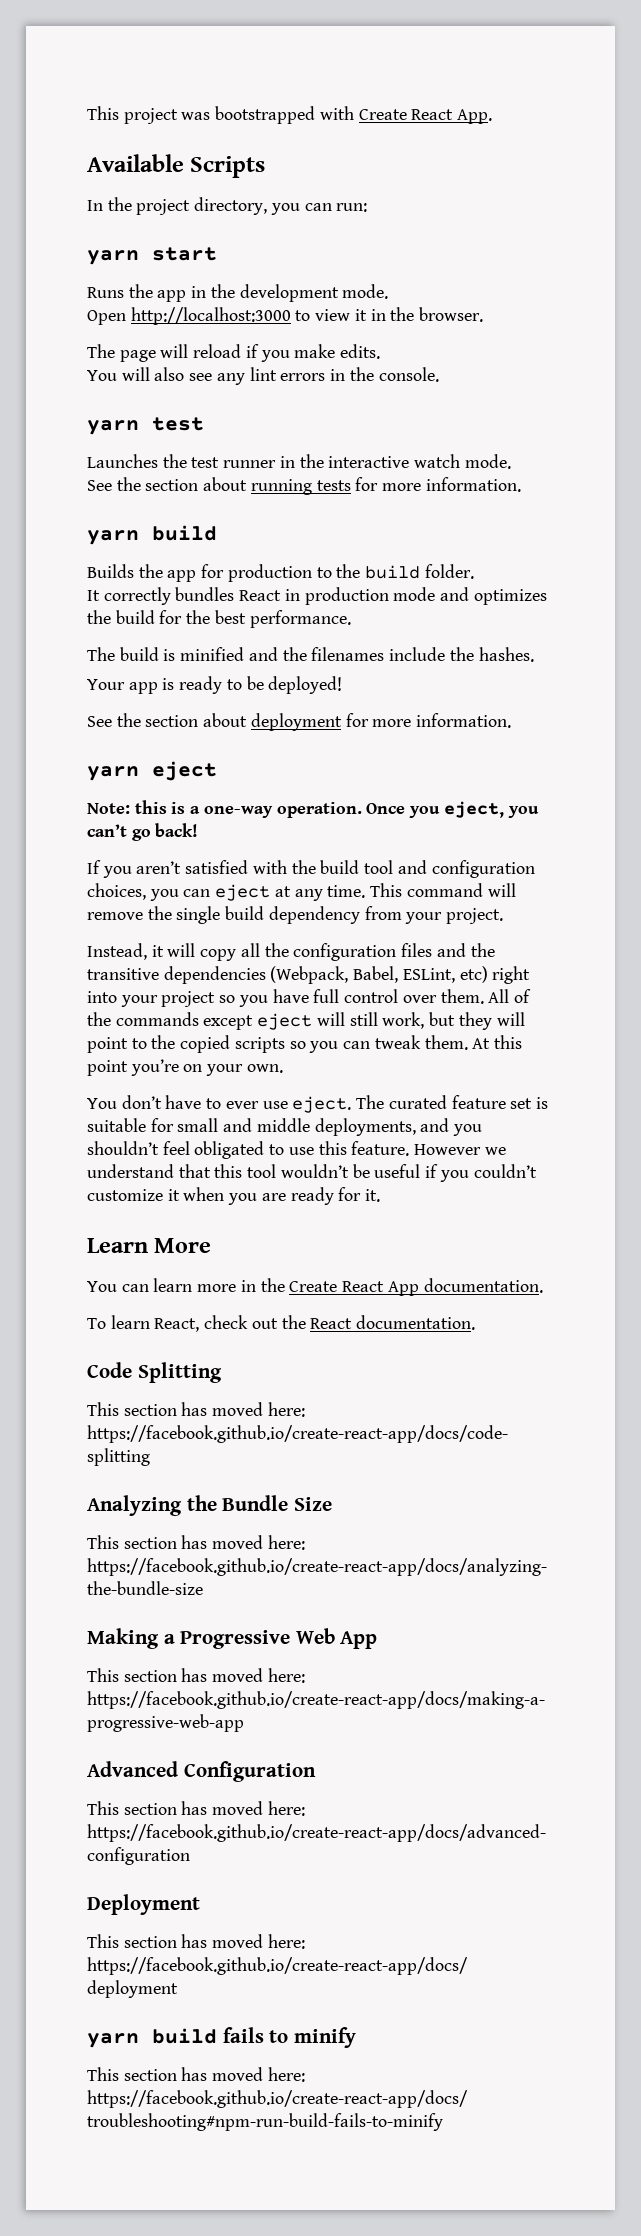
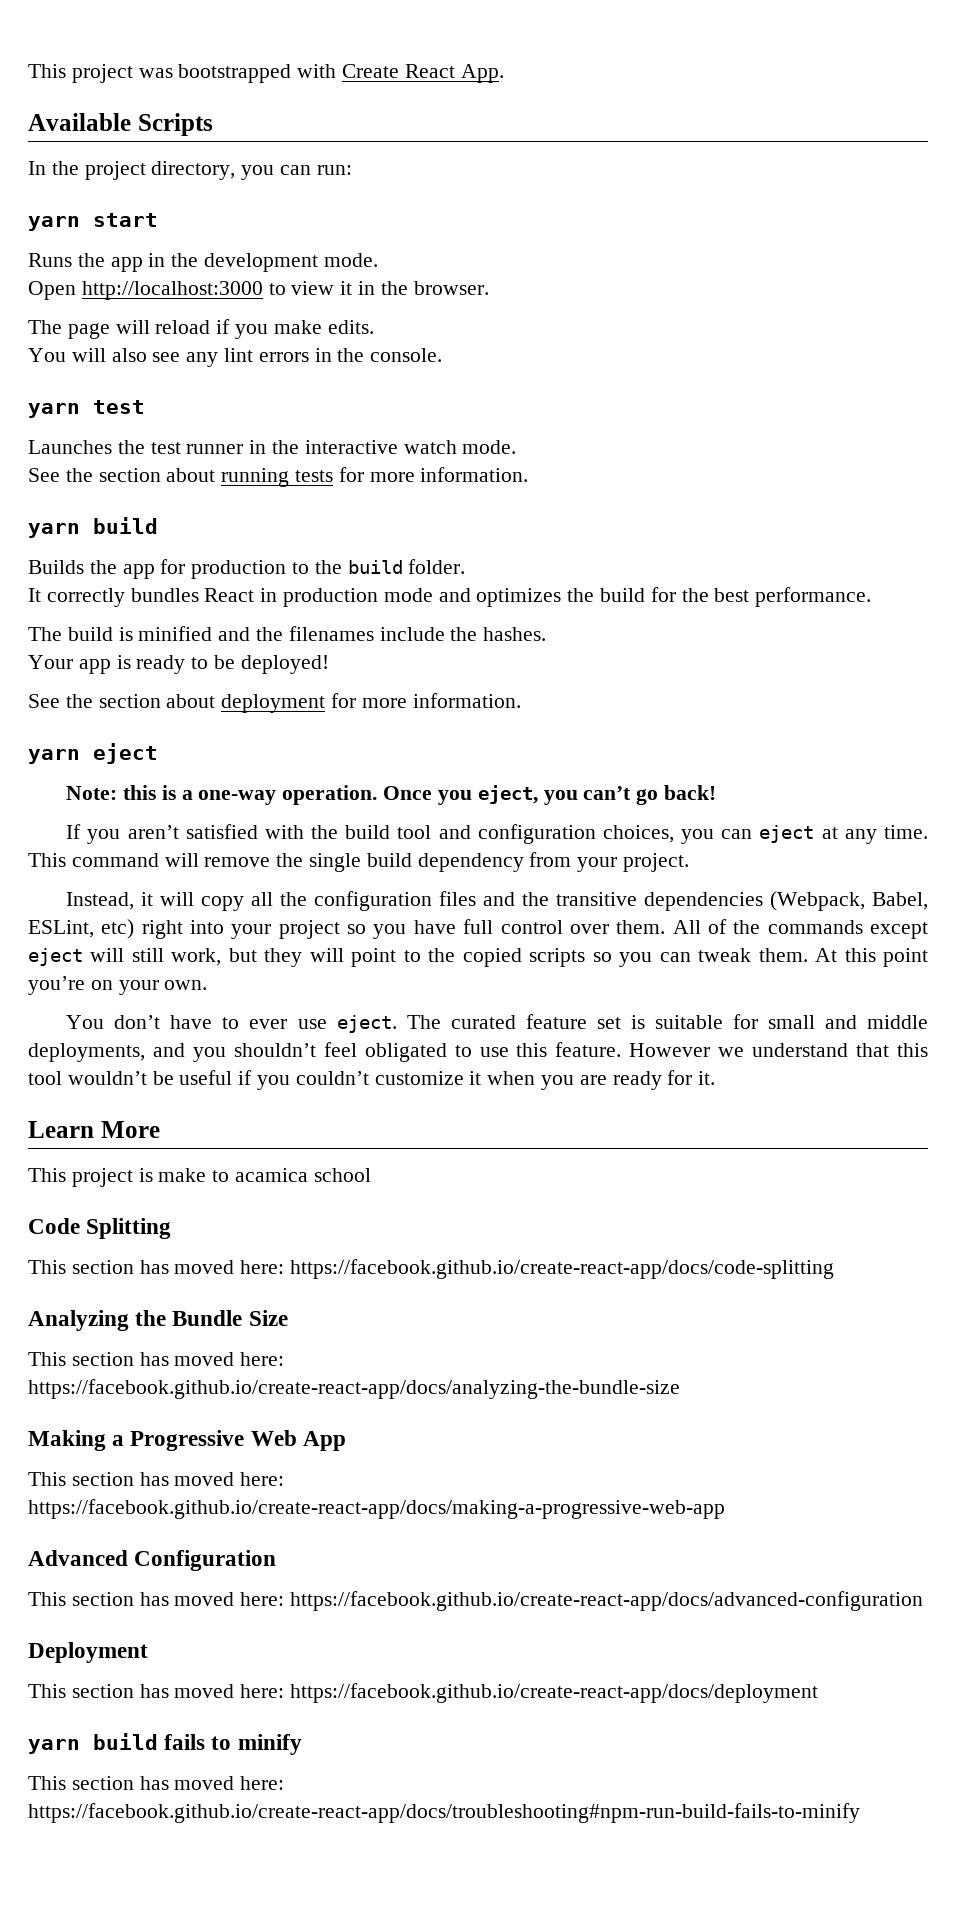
- You can learn more in the Create React App documentation.
- To learn React, check out the React documentation.
+ This project is make to acamica school

